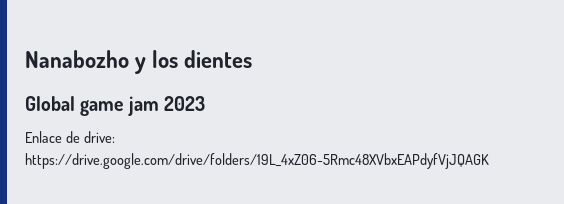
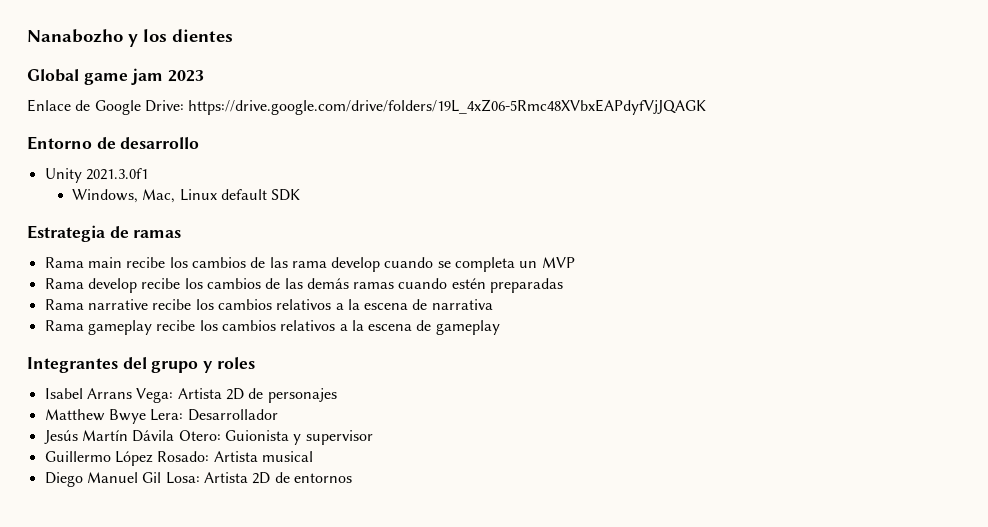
- Enlace de drive: https://drive.google.com/drive/folders/19L_4xZ06-5Rmc48XVbxEAPdyfVjJQAGK
+ Enlace de Google Drive: https://drive.google.com/drive/folders/19L_4xZ06-5Rmc48XVbxEAPdyfVjJQAGK
+ Entorno de desarrollo
+ Unity 2021.3.0f1
+ Windows, Mac, Linux default SDK
+ Estrategia de ramas
+ Rama main recibe los cambios de las rama develop cuando se completa un MVP
+ Rama develop recibe los cambios de las demás ramas cuando estén preparadas
+ Rama narrative recibe los cambios relativos a la escena de narrativa
+ Rama gameplay recibe los cambios relativos a la escena de gameplay
+ Integrantes del grupo y roles
+ Isabel Arrans Vega: Artista 2D de personajes
+ Matthew Bwye Lera: Desarrollador
+ Jesús Martín Dávila Otero: Guionista y supervisor
+ Guillermo López Rosado: Artista musical
+ Diego Manuel Gil Losa: Artista 2D de entornos

